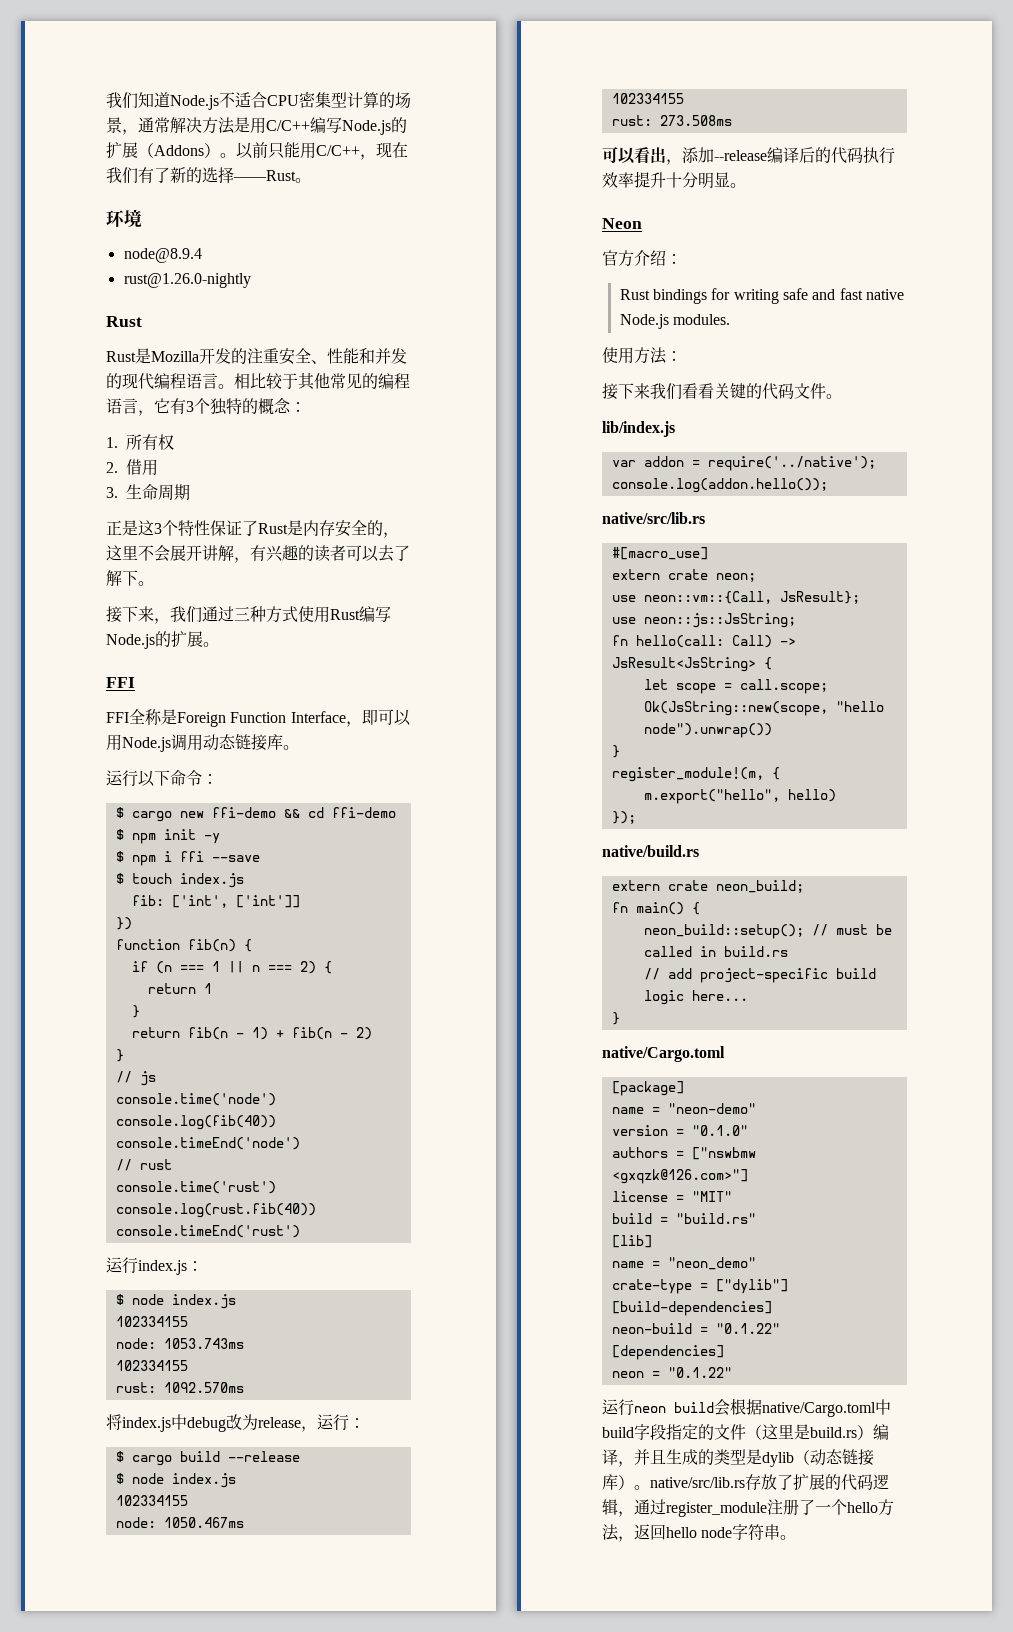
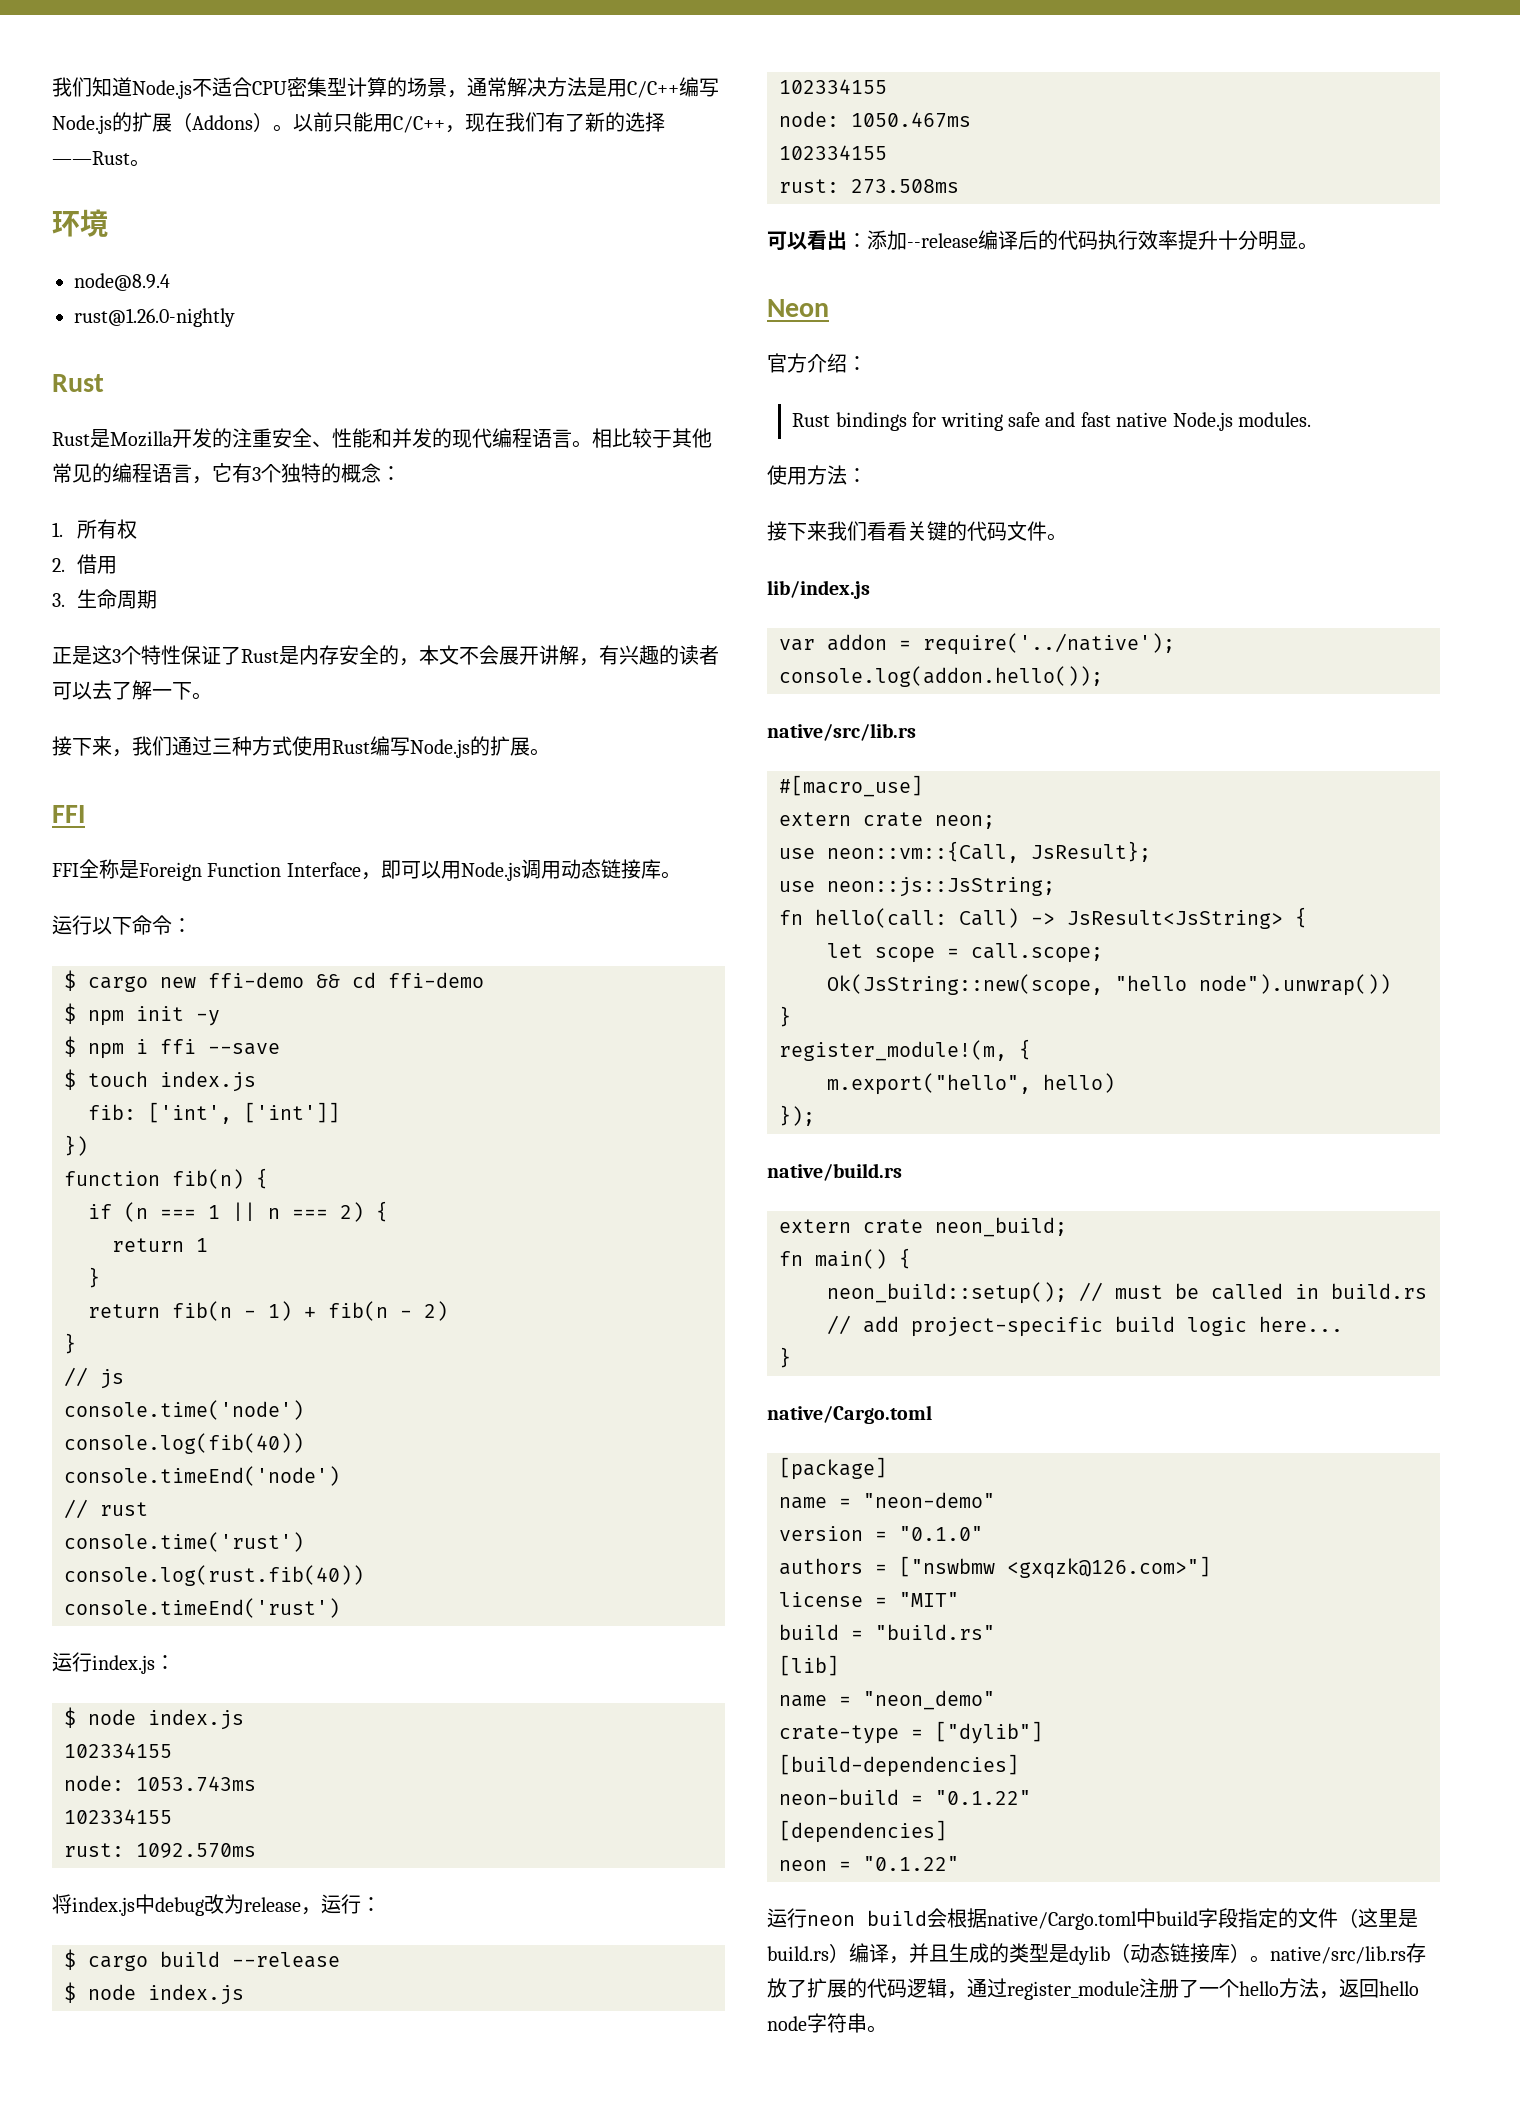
- 正是这3个特性保证了Rust是内存安全的，这里不会展开讲解，有兴趣的读者可以去了解下。
+ 正是这3个特性保证了Rust是内存安全的，本文不会展开讲解，有兴趣的读者可以去了解一下。
- 可以看出，添加--release编译后的代码执行效率提升十分明显。
+ 可以看出：添加--release编译后的代码执行效率提升十分明显。

